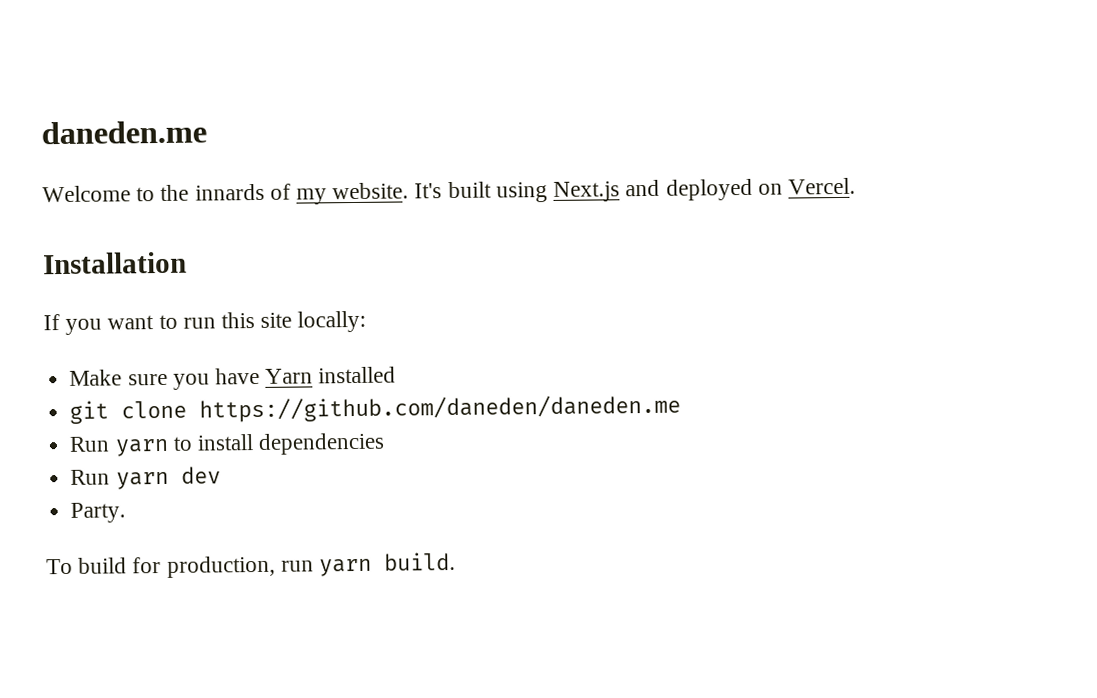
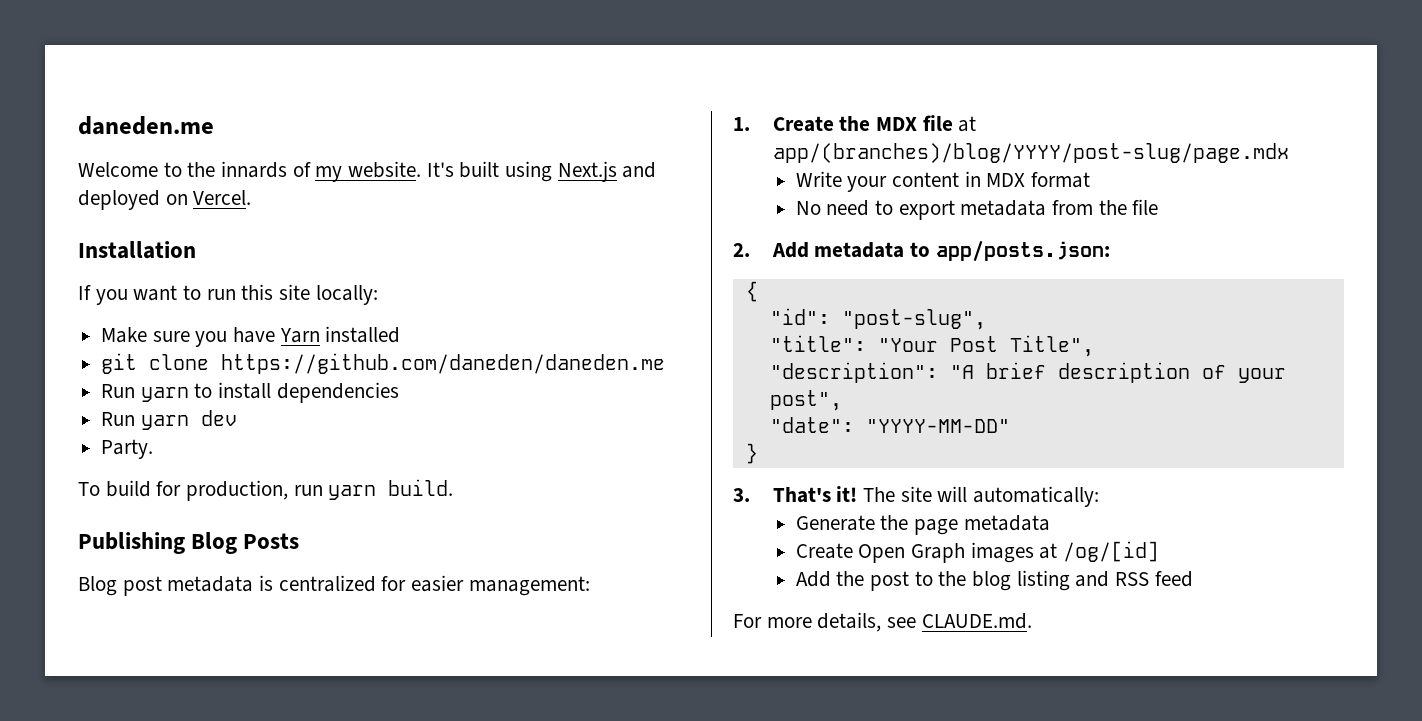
+ Publishing Blog Posts
+ Blog post metadata is centralized for easier management:
+ 1. Create the MDX file at app/(branches)/blog/YYYY/post-slug/page.mdx
+ Write your content in MDX format
+ No need to export metadata from the file
+ 2. Add metadata to app/posts.json:
+ {
+ "id": "post-slug",
+ "title": "Your Post Title",
+ "description": "A brief description of your post",
+ "date": "YYYY-MM-DD"
+ }
+ 3. That's it! The site will automatically:
+ Generate the page metadata
+ Create Open Graph images at /og/[id]
+ Add the post to the blog listing and RSS feed
+ For more details, see CLAUDE.md.

